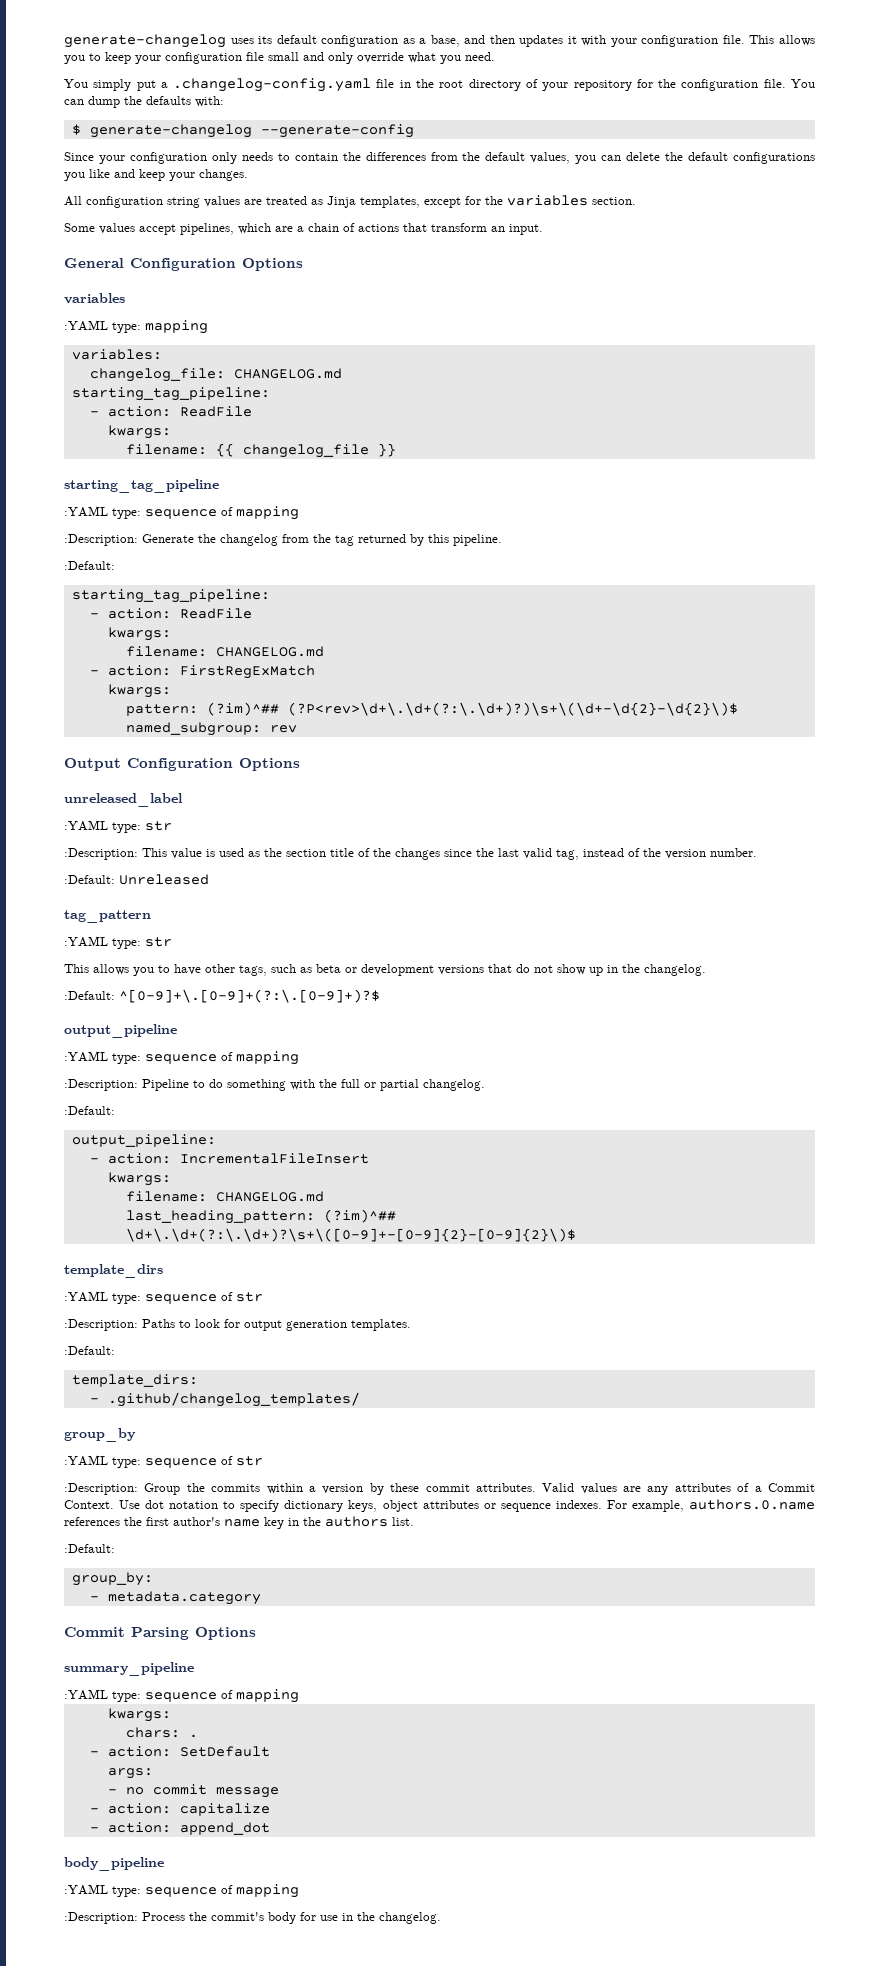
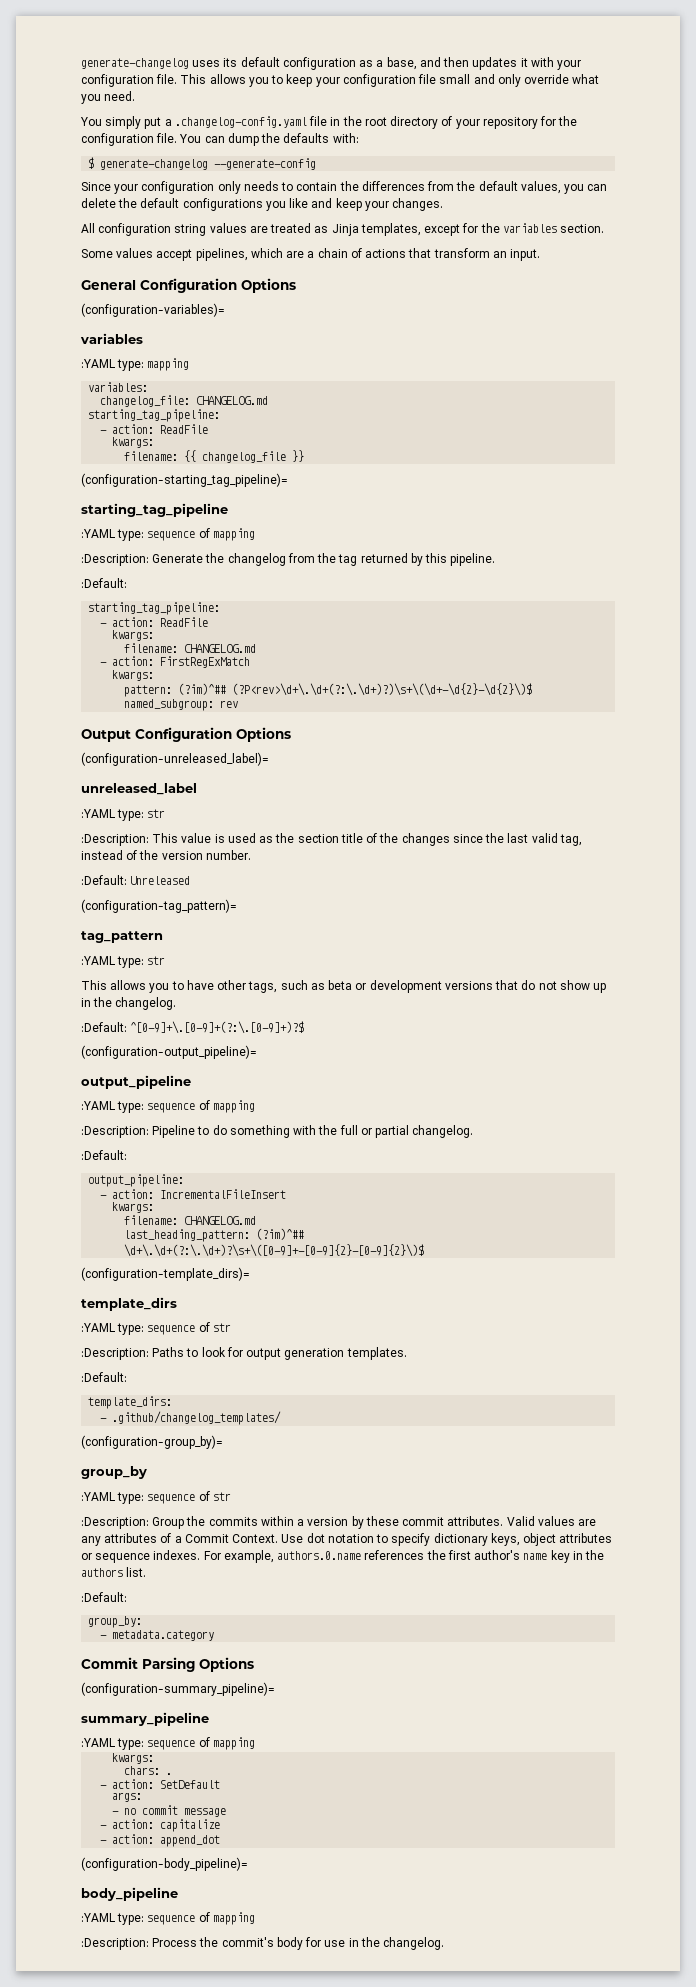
+ (configuration-variables)=
+ (configuration-starting_tag_pipeline)=
+ (configuration-unreleased_label)=
+ (configuration-tag_pattern)=
+ (configuration-output_pipeline)=
+ (configuration-template_dirs)=
+ (configuration-group_by)=
+ (configuration-summary_pipeline)=
+ (configuration-body_pipeline)=

